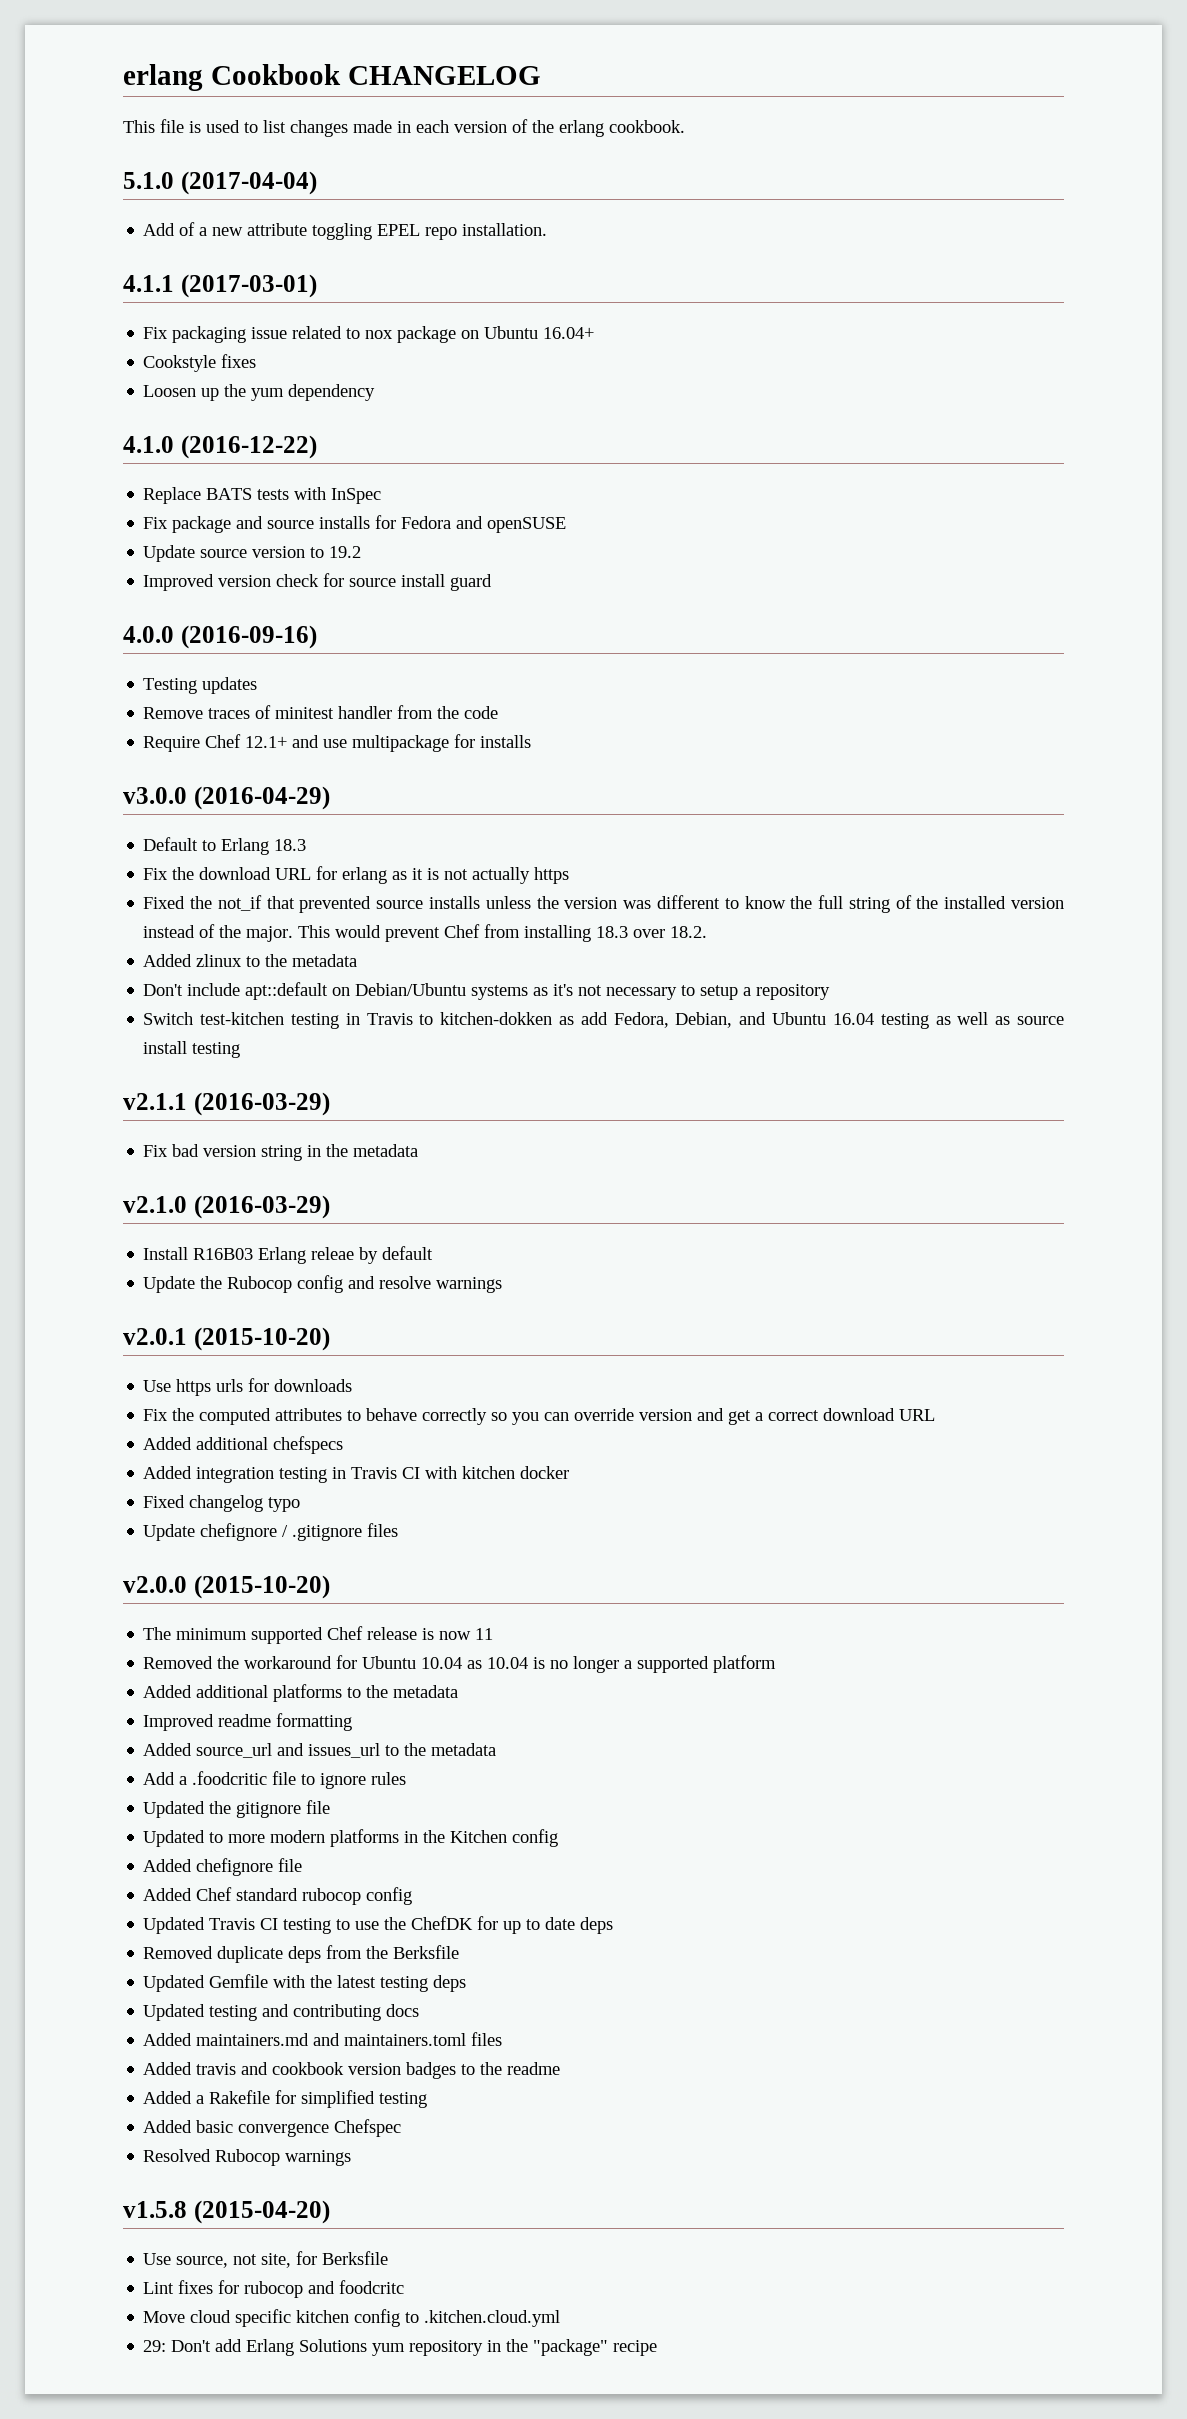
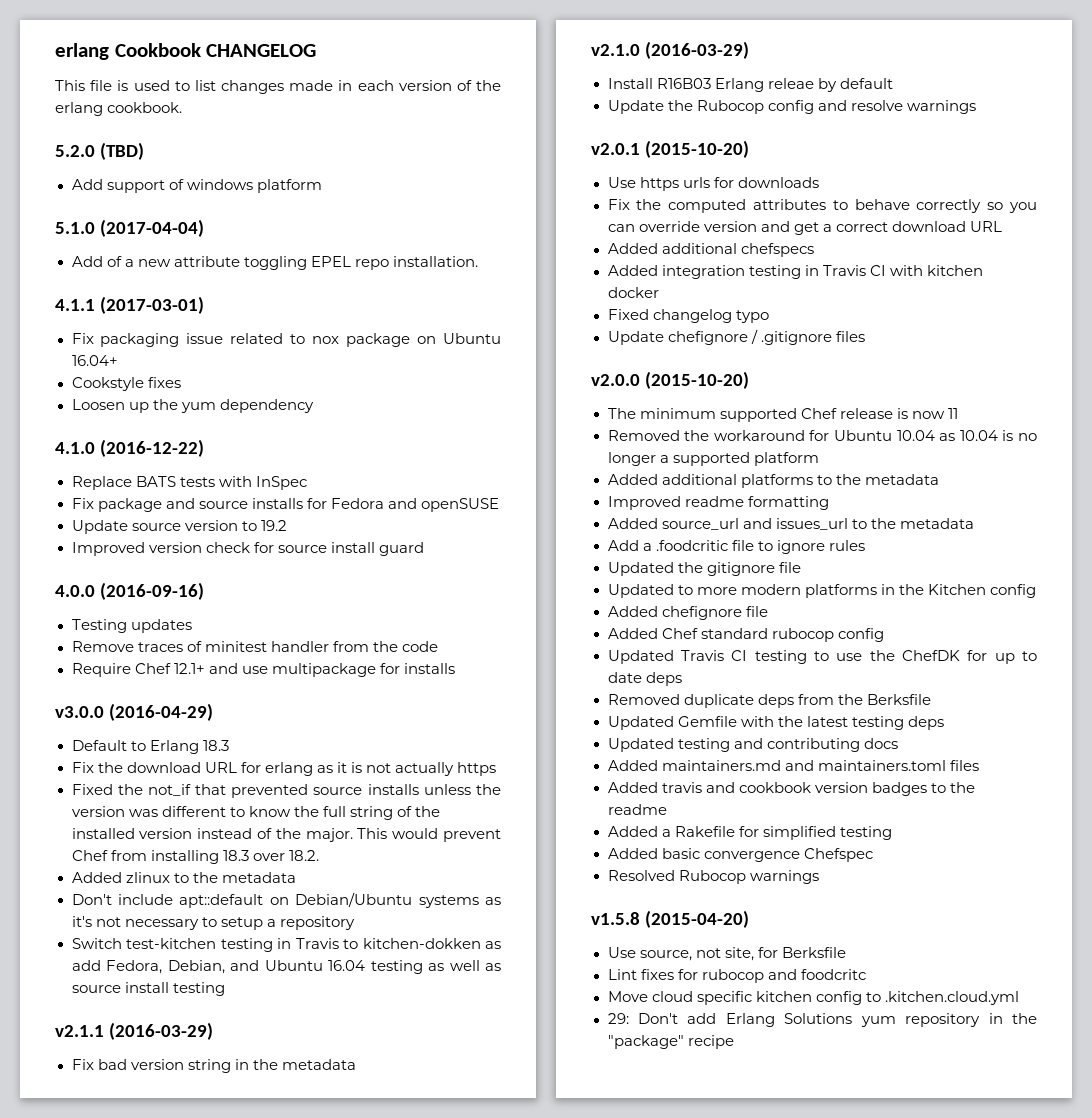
+ 5.2.0 (TBD)
+ Add support of windows platform

